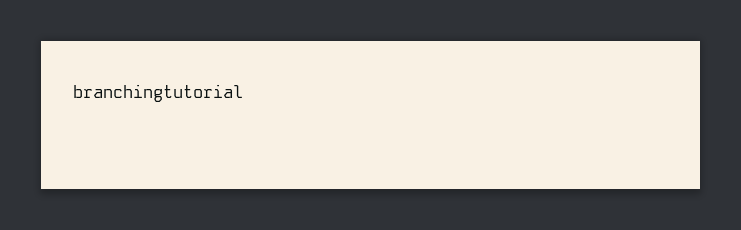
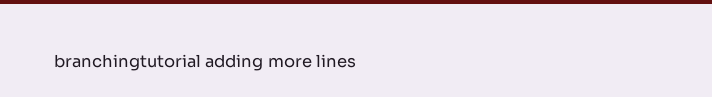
- branchingtutorial
+ branchingtutorial adding more lines

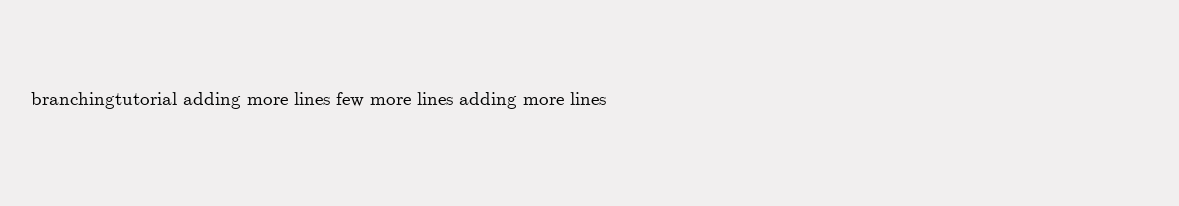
- branchingtutorial adding more lines
+ branchingtutorial adding more lines few more lines adding more lines

